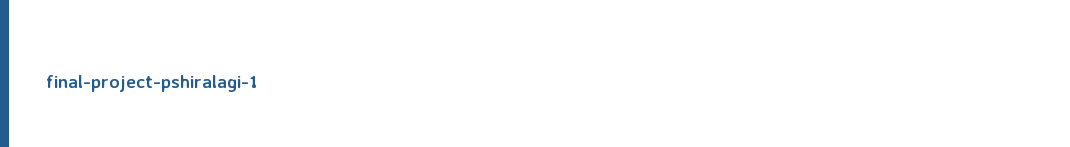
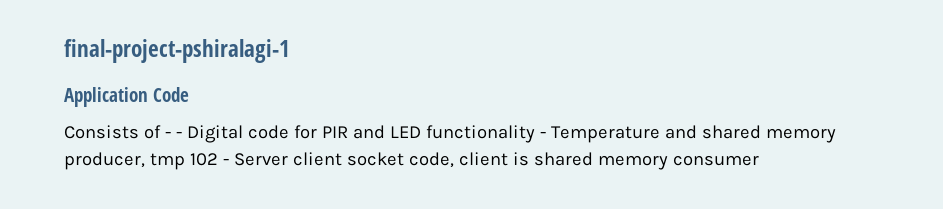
+ Application Code
+ Consists of - - Digital code for PIR and LED functionality - Temperature and shared memory producer, tmp 102 - Server client socket code, client is shared memory consumer

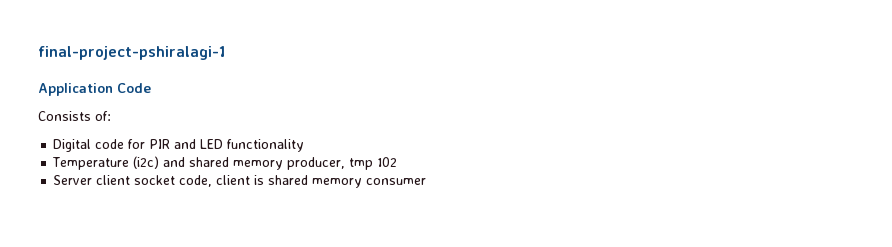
- Consists of - - Digital code for PIR and LED functionality - Temperature and shared memory producer, tmp 102 - Server client socket code, client is shared memory consumer
+ Consists of:
+ Digital code for PIR and LED functionality
+ Temperature (i2c) and shared memory producer, tmp 102
+ Server client socket code, client is shared memory consumer

